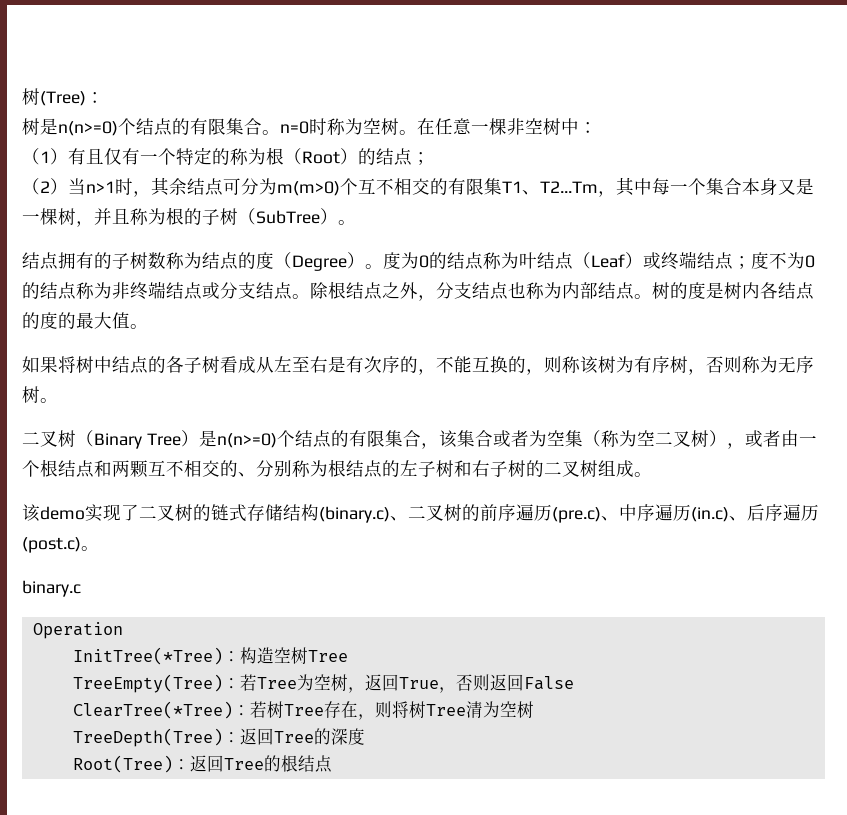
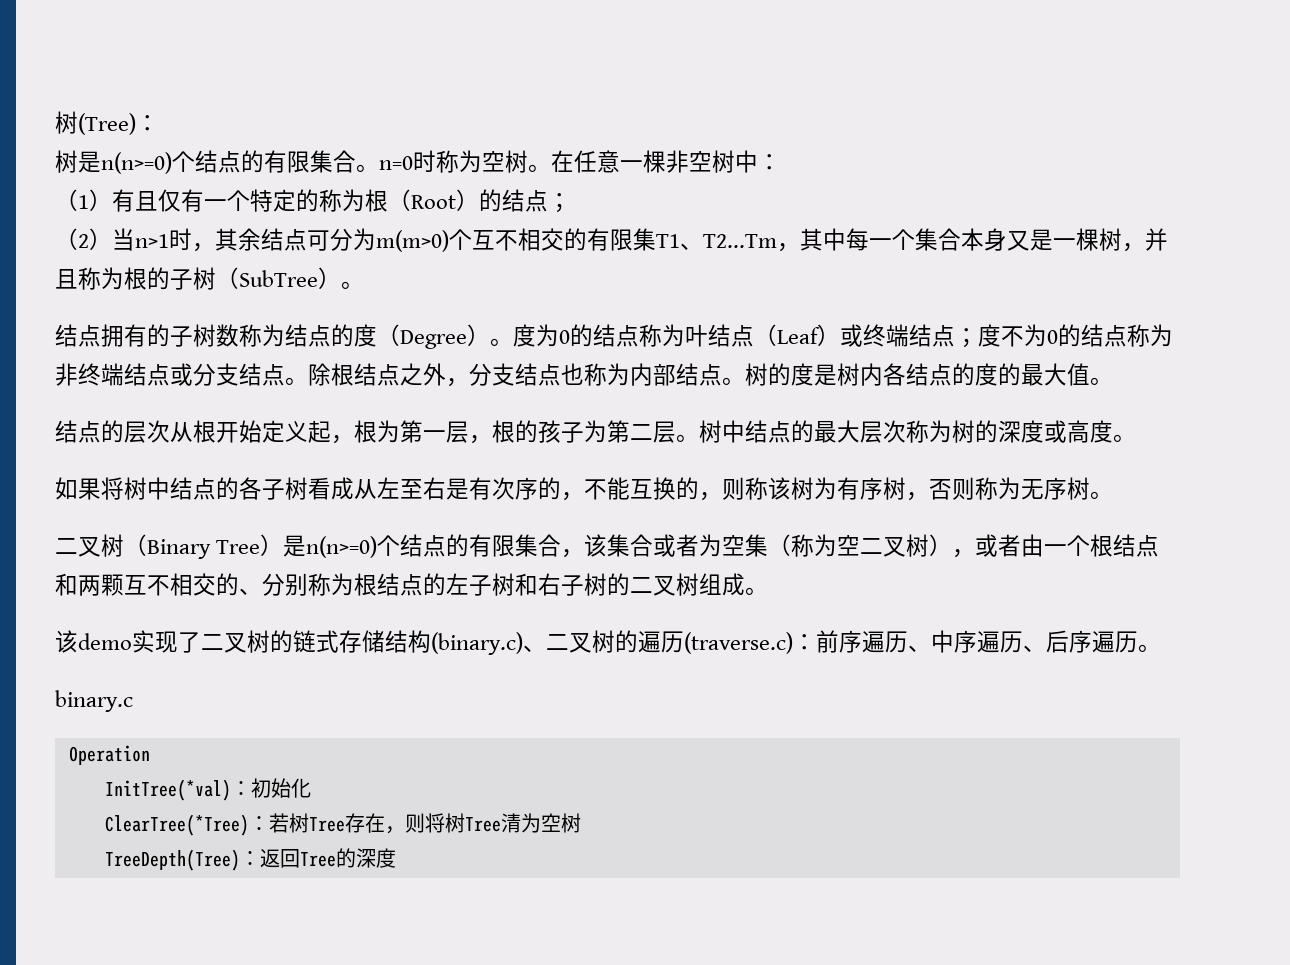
+ 结点的层次从根开始定义起，根为第一层，根的孩子为第二层。树中结点的最大层次称为树的深度或高度。
- 该demo实现了二叉树的链式存储结构(binary.c)、二叉树的前序遍历(pre.c)、中序遍历(in.c)、后序遍历(post.c)。
+ 该demo实现了二叉树的链式存储结构(binary.c)、二叉树的遍历(traverse.c)：前序遍历、中序遍历、后序遍历。
- InitTree(*Tree)：构造空树Tree
- TreeEmpty(Tree)：若Tree为空树，返回True，否则返回False
+ InitTree(*val)：初始化
- Root(Tree)：返回Tree的根结点

